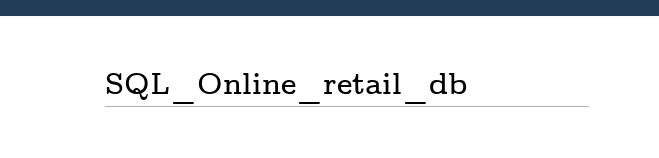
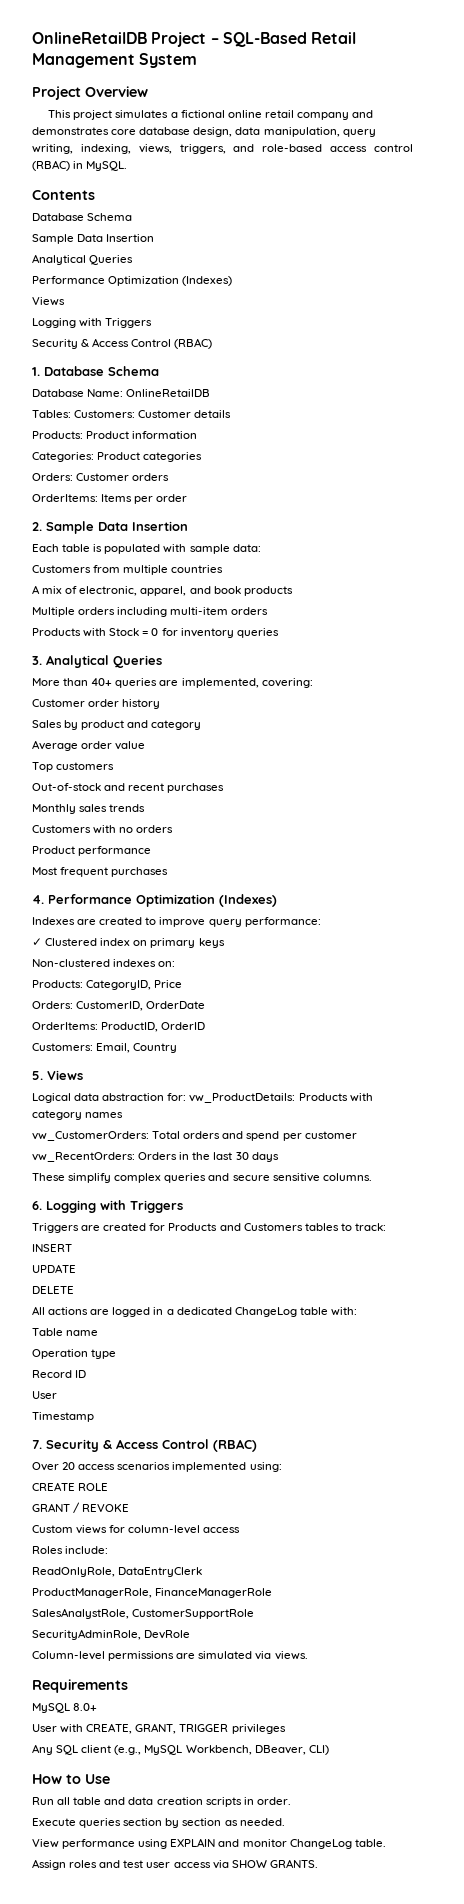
- SQL_Online_retail_db
+ OnlineRetailDB Project – SQL-Based Retail Management System
+ Project Overview
+ This project simulates a fictional online retail company and demonstrates core database design, data manipulation, query writing, indexing, views, triggers, and role-based access control (RBAC) in MySQL.
+ Contents
+ Database Schema
+ Sample Data Insertion
+ Analytical Queries
+ Performance Optimization (Indexes)
+ Views
+ Logging with Triggers
+ Security & Access Control (RBAC)
+ 1. Database Schema
+ Database Name: OnlineRetailDB
+ Tables: Customers: Customer details
+ Products: Product information
+ Categories: Product categories
+ Orders: Customer orders
+ OrderItems: Items per order
+ 2. Sample Data Insertion
+ Each table is populated with sample data:
+ Customers from multiple countries
+ A mix of electronic, apparel, and book products
+ Multiple orders including multi-item orders
+ Products with Stock = 0 for inventory queries
+ 3. Analytical Queries
+ More than 40+ queries are implemented, covering:
+ Customer order history
+ Sales by product and category
+ Average order value
+ Top customers
+ Out-of-stock and recent purchases
+ Monthly sales trends
+ Customers with no orders
+ Product performance
+ Most frequent purchases
+ 4. Performance Optimization (Indexes)
+ Indexes are created to improve query performance:
+ ✓ Clustered index on primary keys
+ Non-clustered indexes on:
+ Products: CategoryID, Price
+ Orders: CustomerID, OrderDate
+ OrderItems: ProductID, OrderID
+ Customers: Email, Country
+ 5. Views
+ Logical data abstraction for: vw_ProductDetails: Products with category names
+ vw_CustomerOrders: Total orders and spend per customer
+ vw_RecentOrders: Orders in the last 30 days
+ These simplify complex queries and secure sensitive columns.
+ 6. Logging with Triggers
+ Triggers are created for Products and Customers tables to track:
+ INSERT
+ UPDATE
+ DELETE
+ All actions are logged in a dedicated ChangeLog table with:
+ Table name
+ Operation type
+ Record ID
+ User
+ Timestamp
+ 7. Security & Access Control (RBAC)
+ Over 20 access scenarios implemented using:
+ CREATE ROLE
+ GRANT / REVOKE
+ Custom views for column-level access
+ Roles include:
+ ReadOnlyRole, DataEntryClerk
+ ProductManagerRole, FinanceManagerRole
+ SalesAnalystRole, CustomerSupportRole
+ SecurityAdminRole, DevRole
+ Column-level permissions are simulated via views.
+ Requirements
+ MySQL 8.0+
+ User with CREATE, GRANT, TRIGGER privileges
+ Any SQL client (e.g., MySQL Workbench, DBeaver, CLI)
+ How to Use
+ Run all table and data creation scripts in order.
+ Execute queries section by section as needed.
+ View performance using EXPLAIN and monitor ChangeLog table.
+ Assign roles and test user access via SHOW GRANTS.

